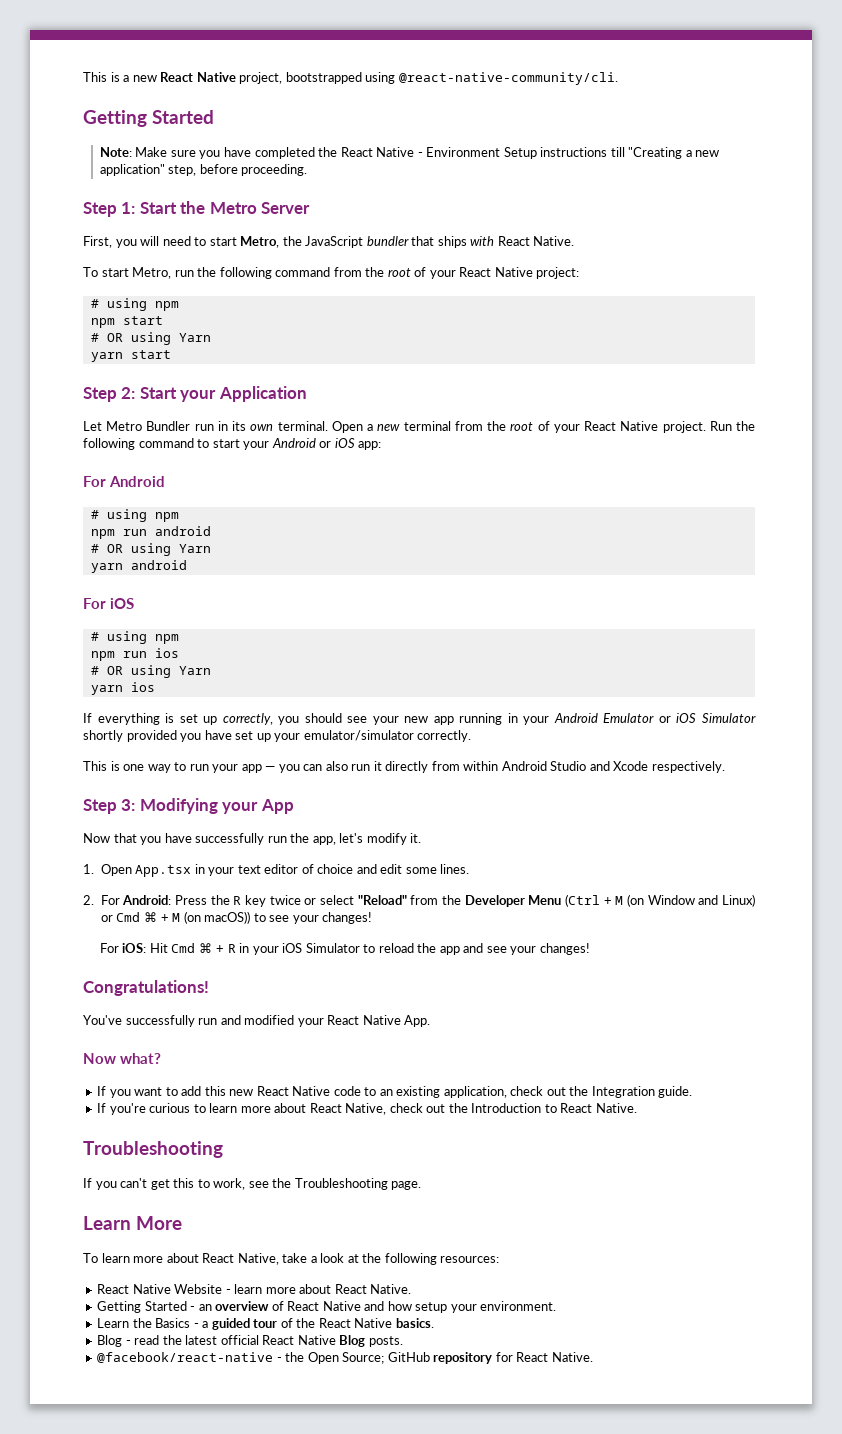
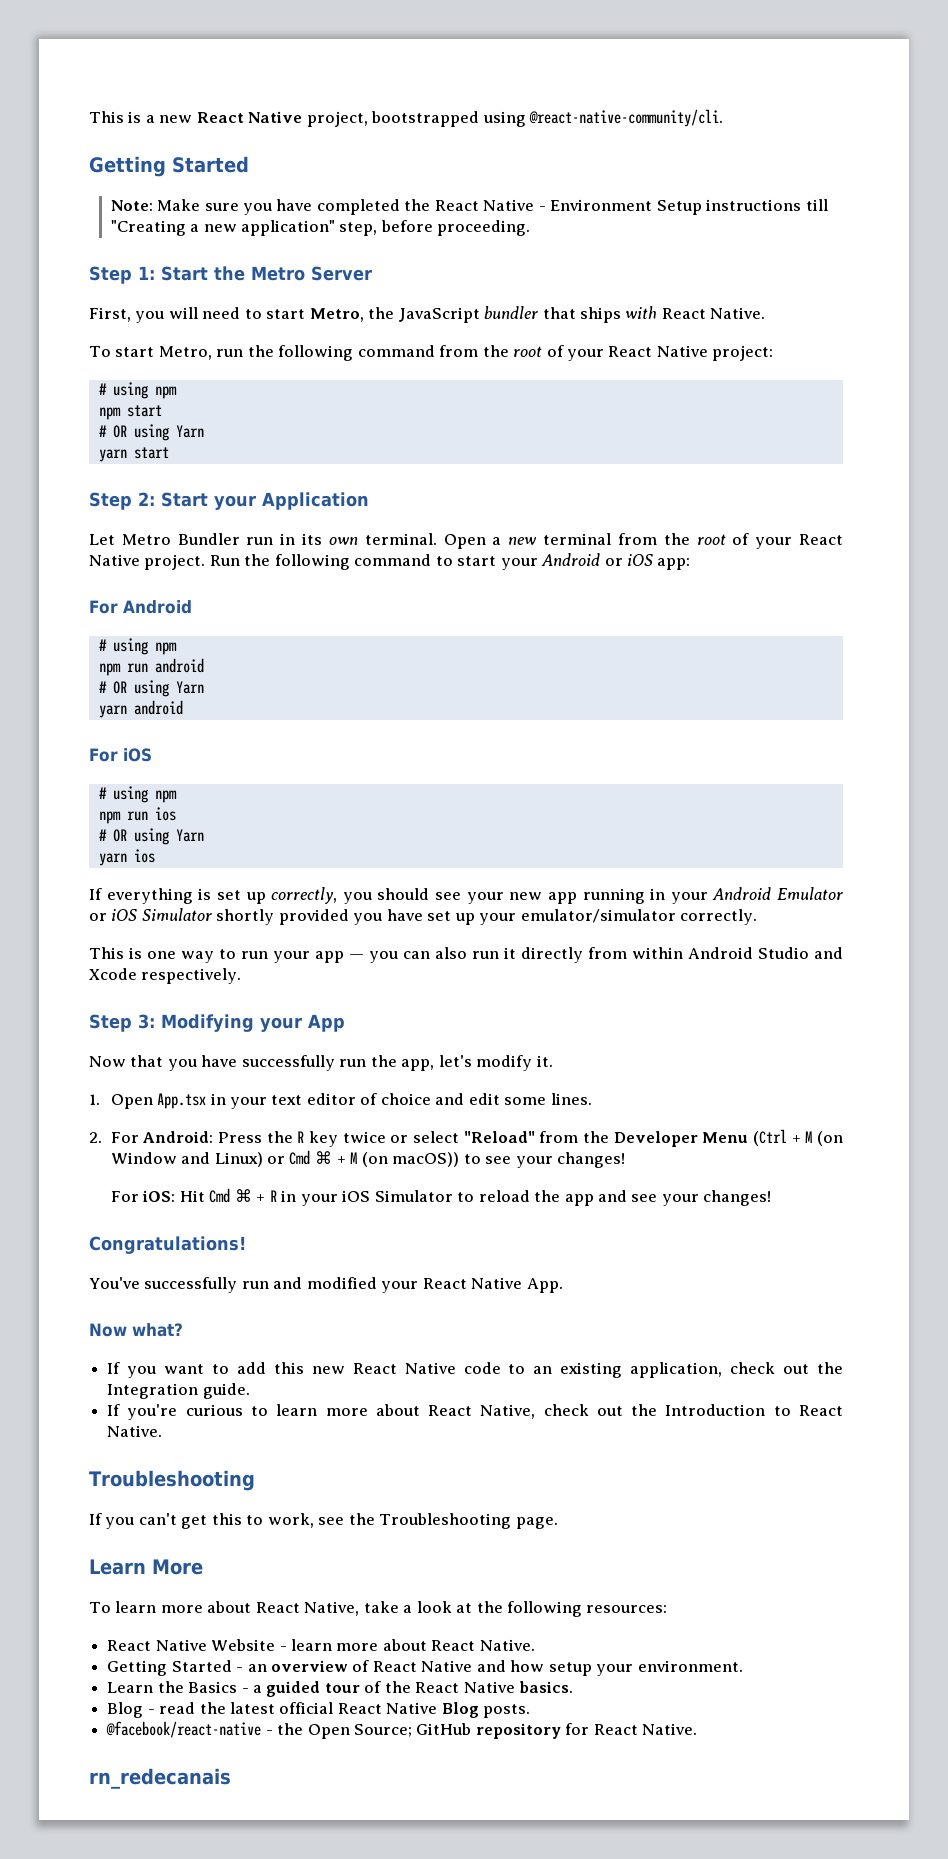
+ rn_redecanais

